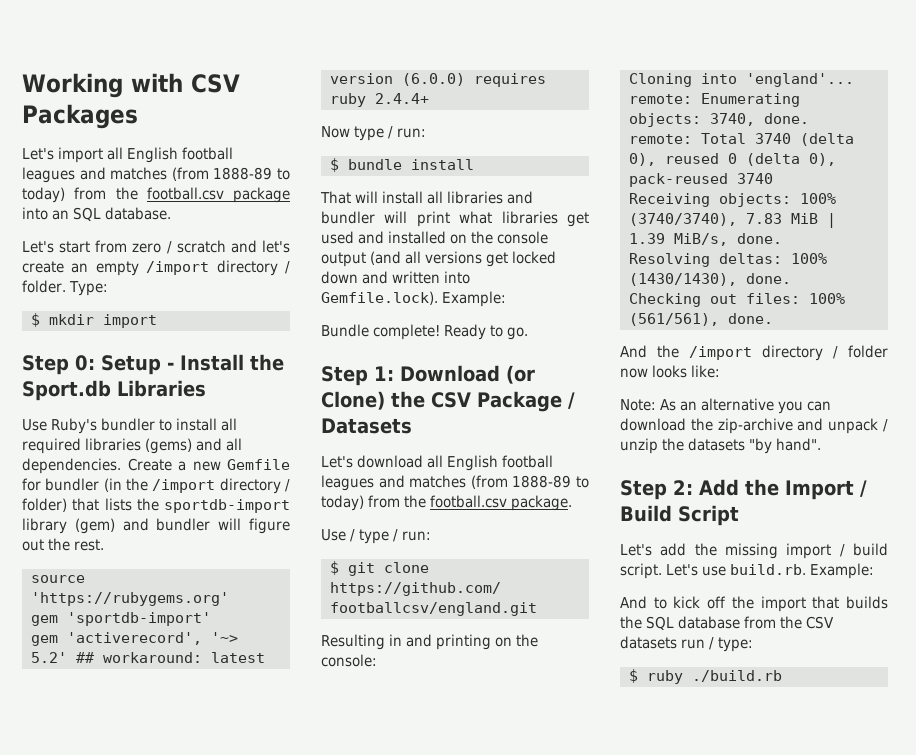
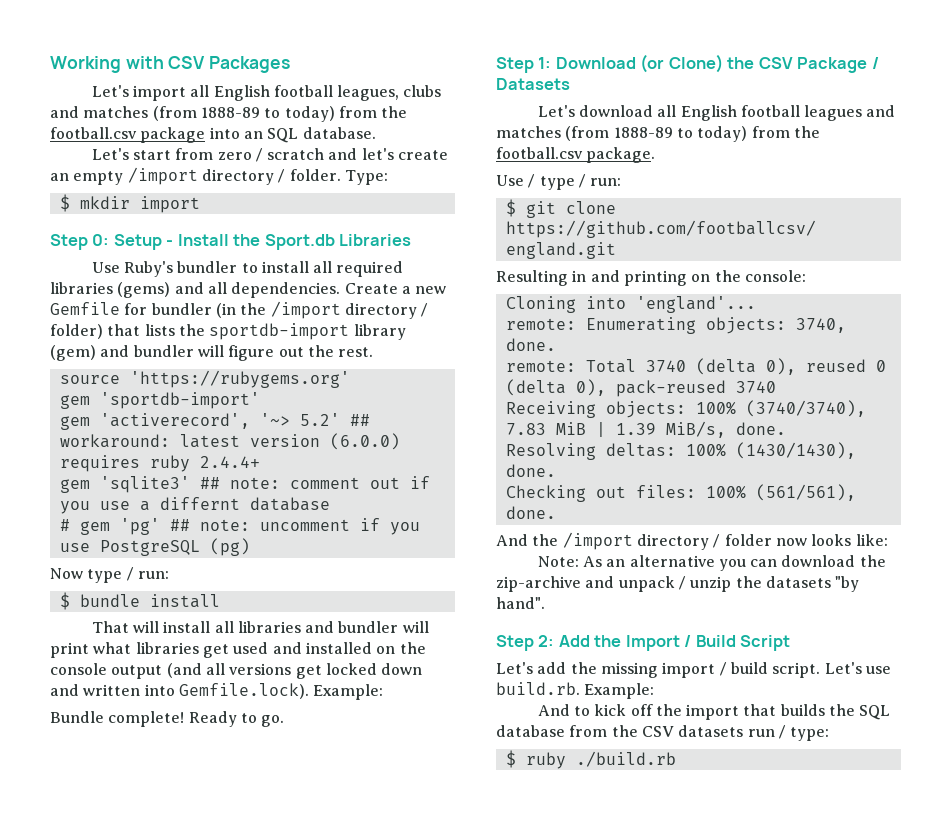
- Let's import all English football leagues and matches (from 1888-89 to today) from the football.csv package into an SQL database.
+ Let's import all English football leagues, clubs and matches (from 1888-89 to today) from the football.csv package into an SQL database.
+ gem 'sqlite3' ## note: comment out if you use a differnt database
+ # gem 'pg' ## note: uncomment if you use PostgreSQL (pg)

